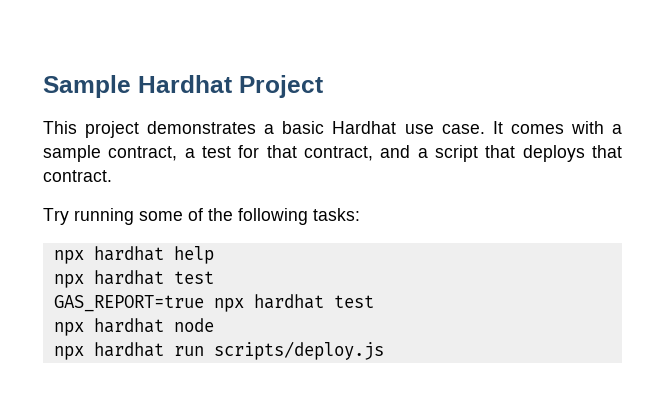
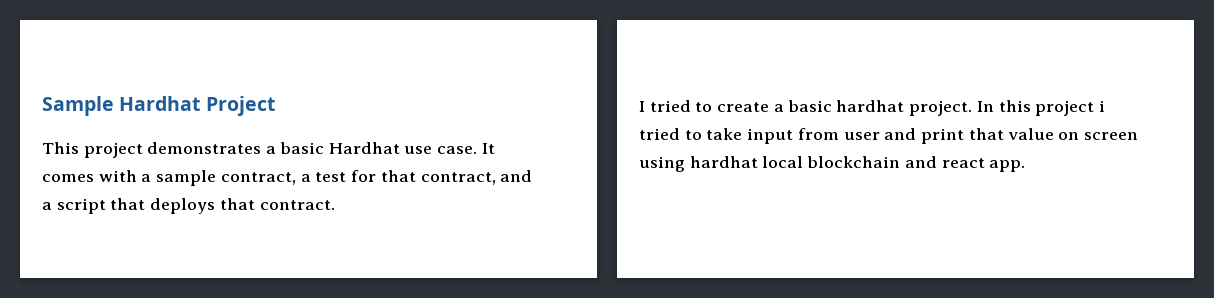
- Try running some of the following tasks:
- npx hardhat help
- npx hardhat test
- GAS_REPORT=true npx hardhat test
- npx hardhat node
- npx hardhat run scripts/deploy.js
+ I tried to create a basic hardhat project. In this project i tried to take input from user and print that value on screen using hardhat local blockchain and react app.

